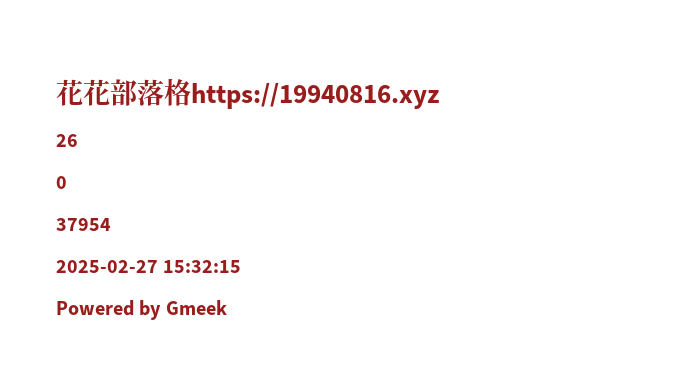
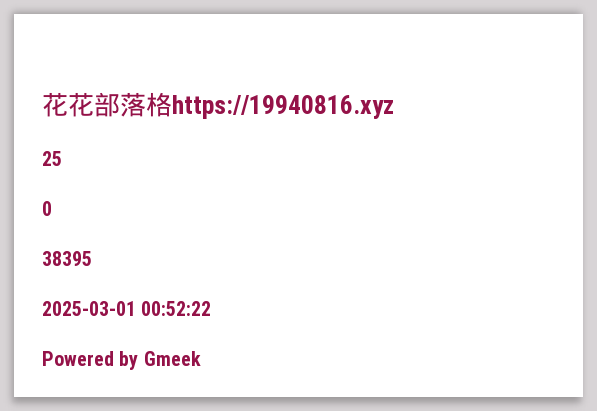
- 26
+ 25
- 37954
- 2025-02-27 15:32:15
+ 38395
+ 2025-03-01 00:52:22

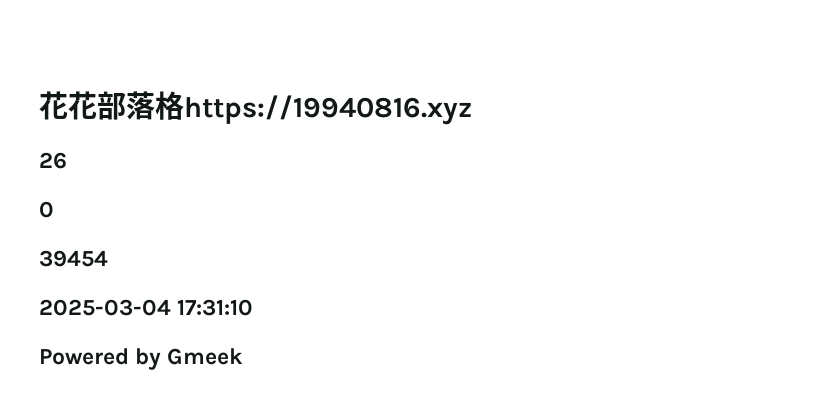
- 25
+ 26
- 38395
- 2025-03-01 00:52:22
+ 39454
+ 2025-03-04 17:31:10

